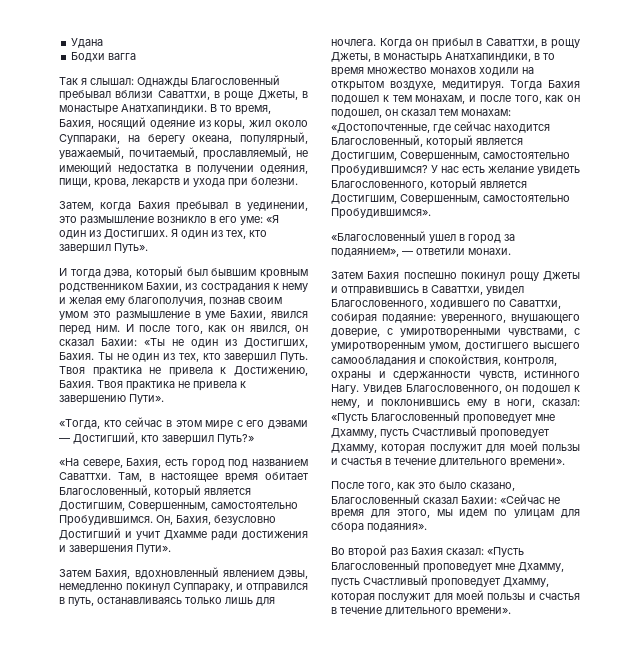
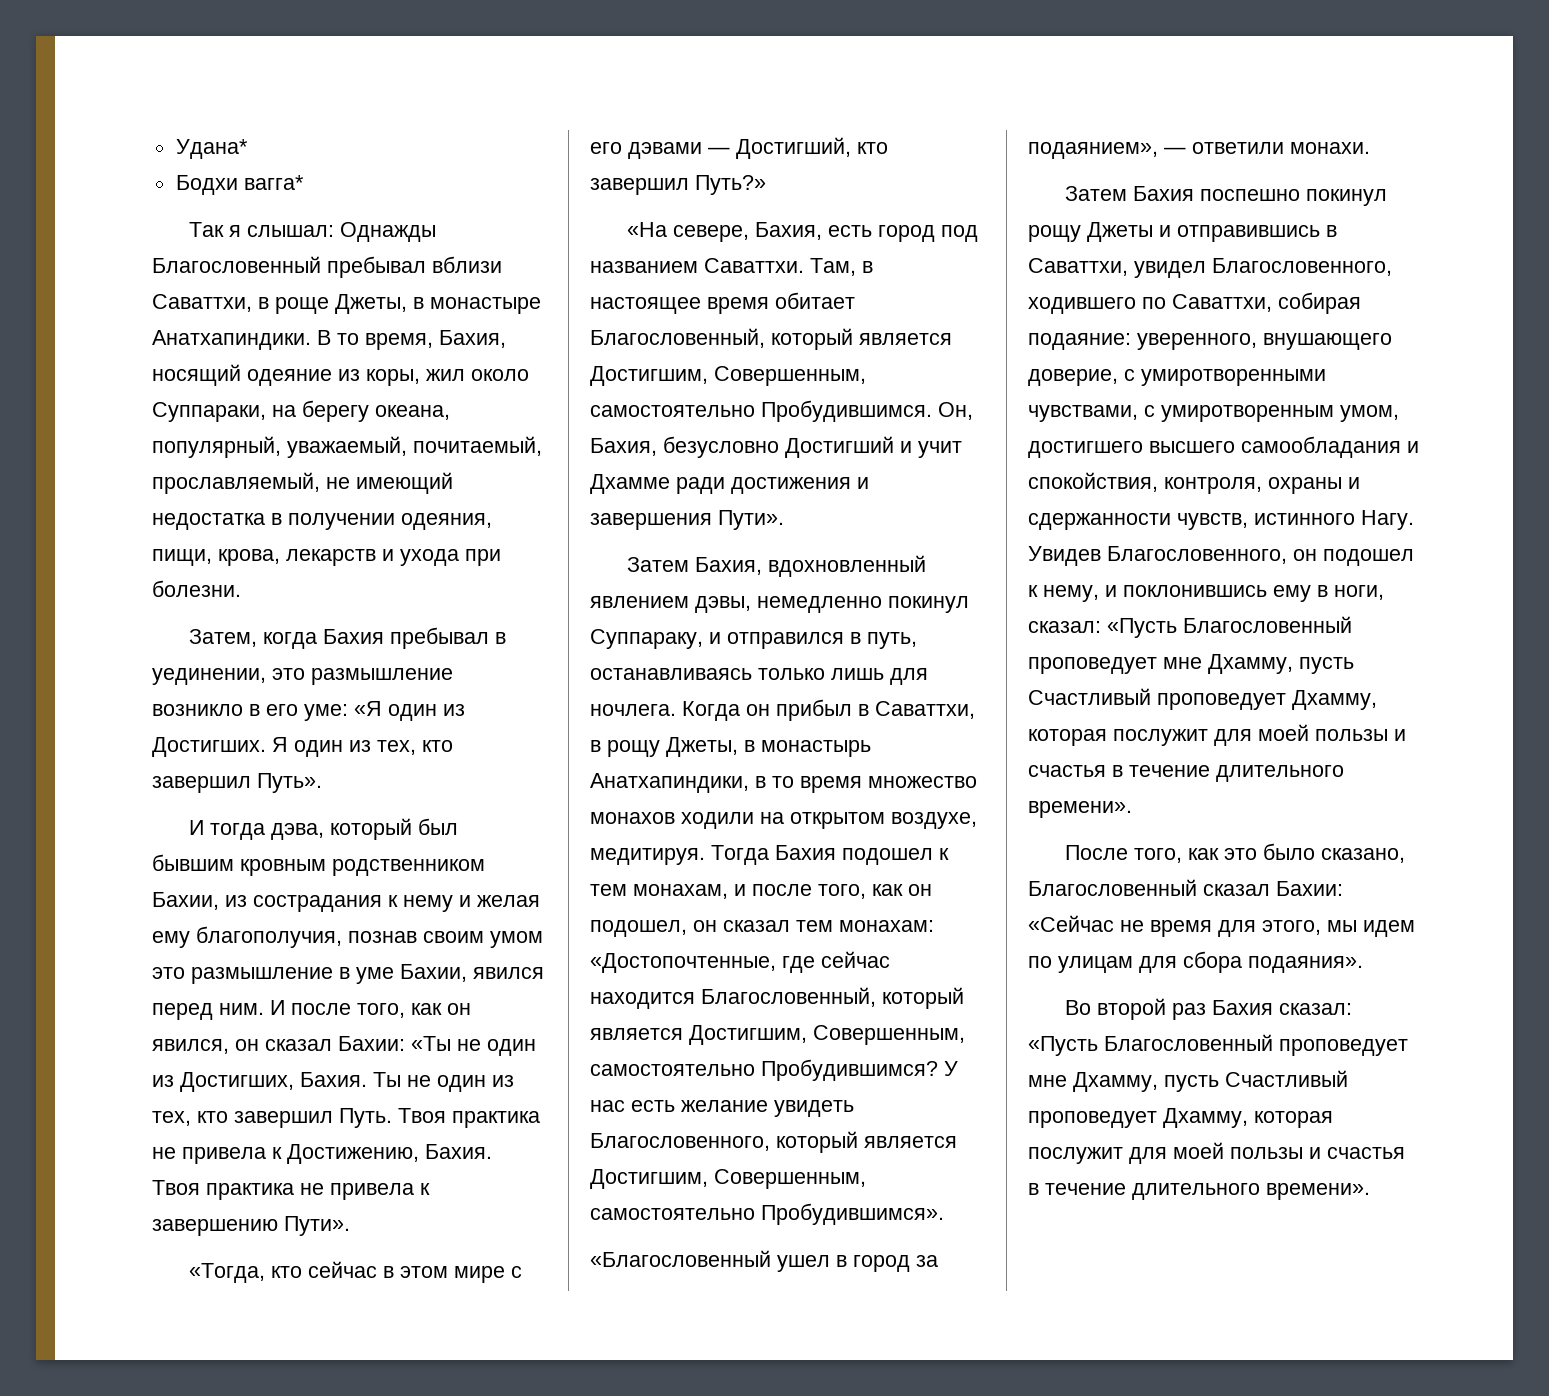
- Удана
+ Удана*
- Бодхи вагга
+ Бодхи вагга*

